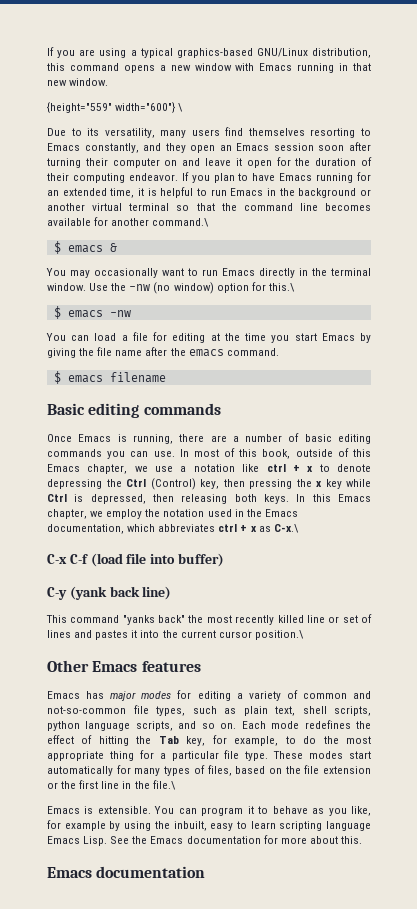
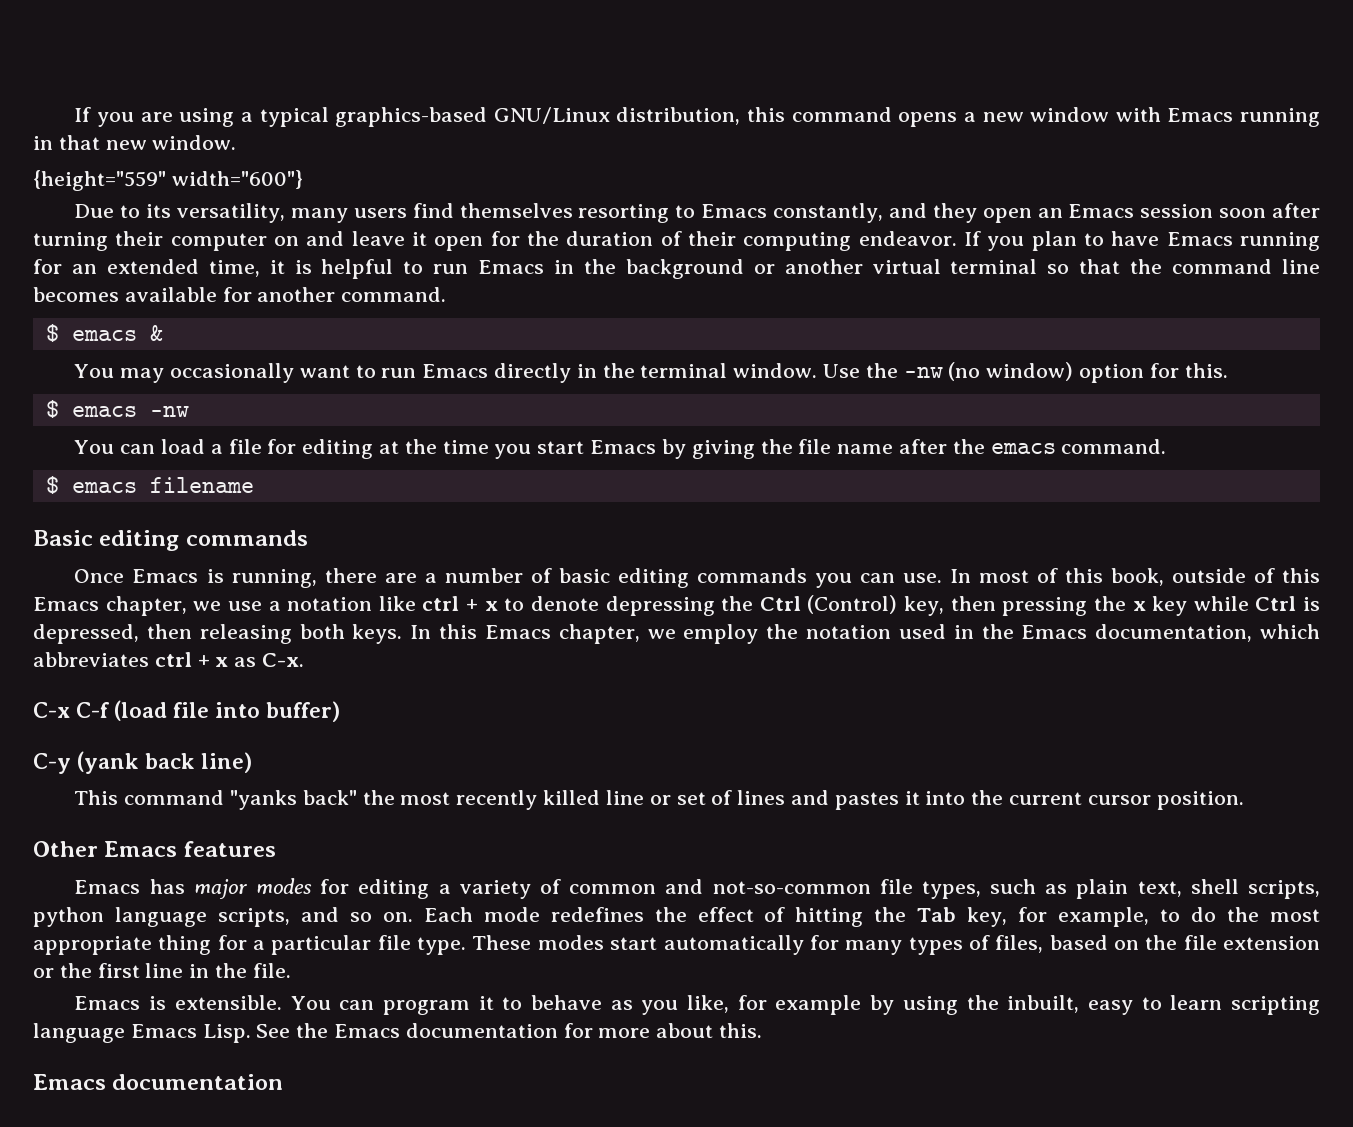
- {height="559" width="600"} \
+ {height="559" width="600"}
- If you plan to have Emacs running for an extended time, it is helpful to run Emacs in the background or another virtual terminal so that the command line becomes available for another command.\
+ If you plan to have Emacs running for an extended time, it is helpful to run Emacs in the background or another virtual terminal so that the command line becomes available for another command.
- Use the -nw (no window) option for this.\
+ Use the -nw (no window) option for this.
- In this Emacs chapter, we employ the notation used in the Emacs documentation, which abbreviates ctrl + x as C-x.\
+ In this Emacs chapter, we employ the notation used in the Emacs documentation, which abbreviates ctrl + x as C-x.
- This command "yanks back" the most recently killed line or set of lines and pastes it into the current cursor position.\
+ This command "yanks back" the most recently killed line or set of lines and pastes it into the current cursor position.
- These modes start automatically for many types of files, based on the file extension or the first line in the file.\
+ These modes start automatically for many types of files, based on the file extension or the first line in the file.

